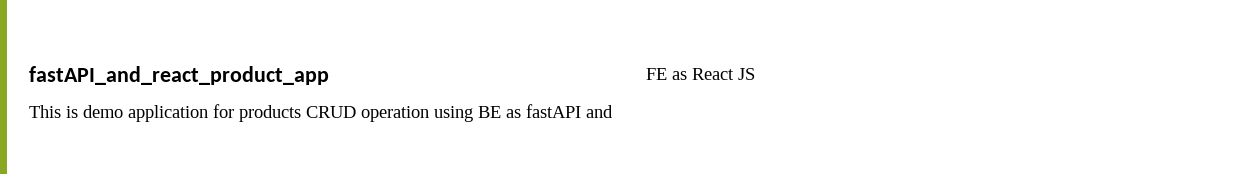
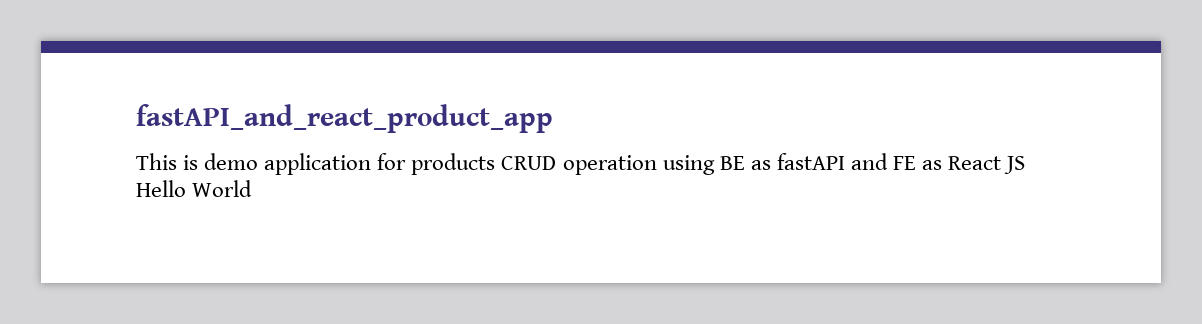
- This is demo application for products CRUD operation using BE as fastAPI and FE as React JS
+ This is demo application for products CRUD operation using BE as fastAPI and FE as React JS Hello World

